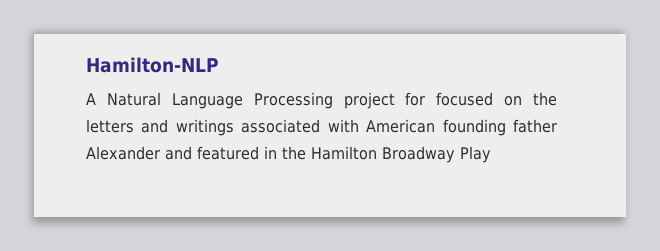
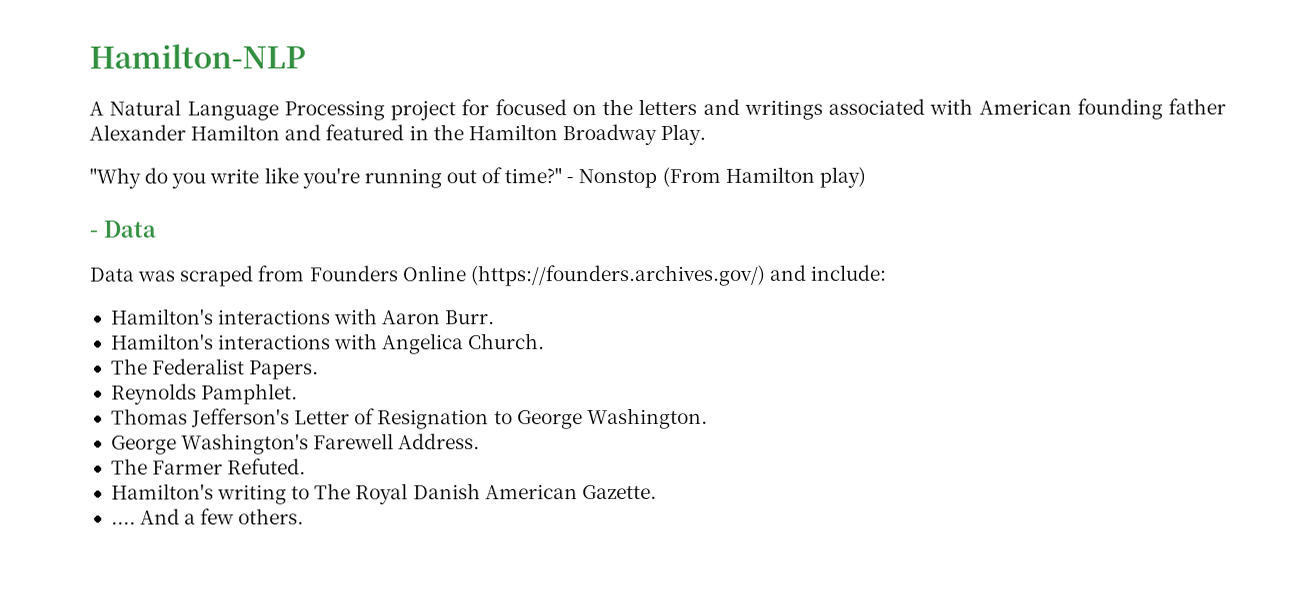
- A Natural Language Processing project for focused on the letters and writings associated with American founding father Alexander and featured in the Hamilton Broadway Play
+ A Natural Language Processing project for focused on the letters and writings associated with American founding father Alexander Hamilton and featured in the Hamilton Broadway Play.
+ "Why do you write like you're running out of time?" - Nonstop (From Hamilton play)
+ - Data
+ Data was scraped from Founders Online (https://founders.archives.gov/) and include:
+ Hamilton's interactions with Aaron Burr.
+ Hamilton's interactions with Angelica Church.
+ The Federalist Papers.
+ Reynolds Pamphlet.
+ Thomas Jefferson's Letter of Resignation to George Washington.
+ George Washington's Farewell Address.
+ The Farmer Refuted.
+ Hamilton's writing to The Royal Danish American Gazette.
+ .... And a few others.

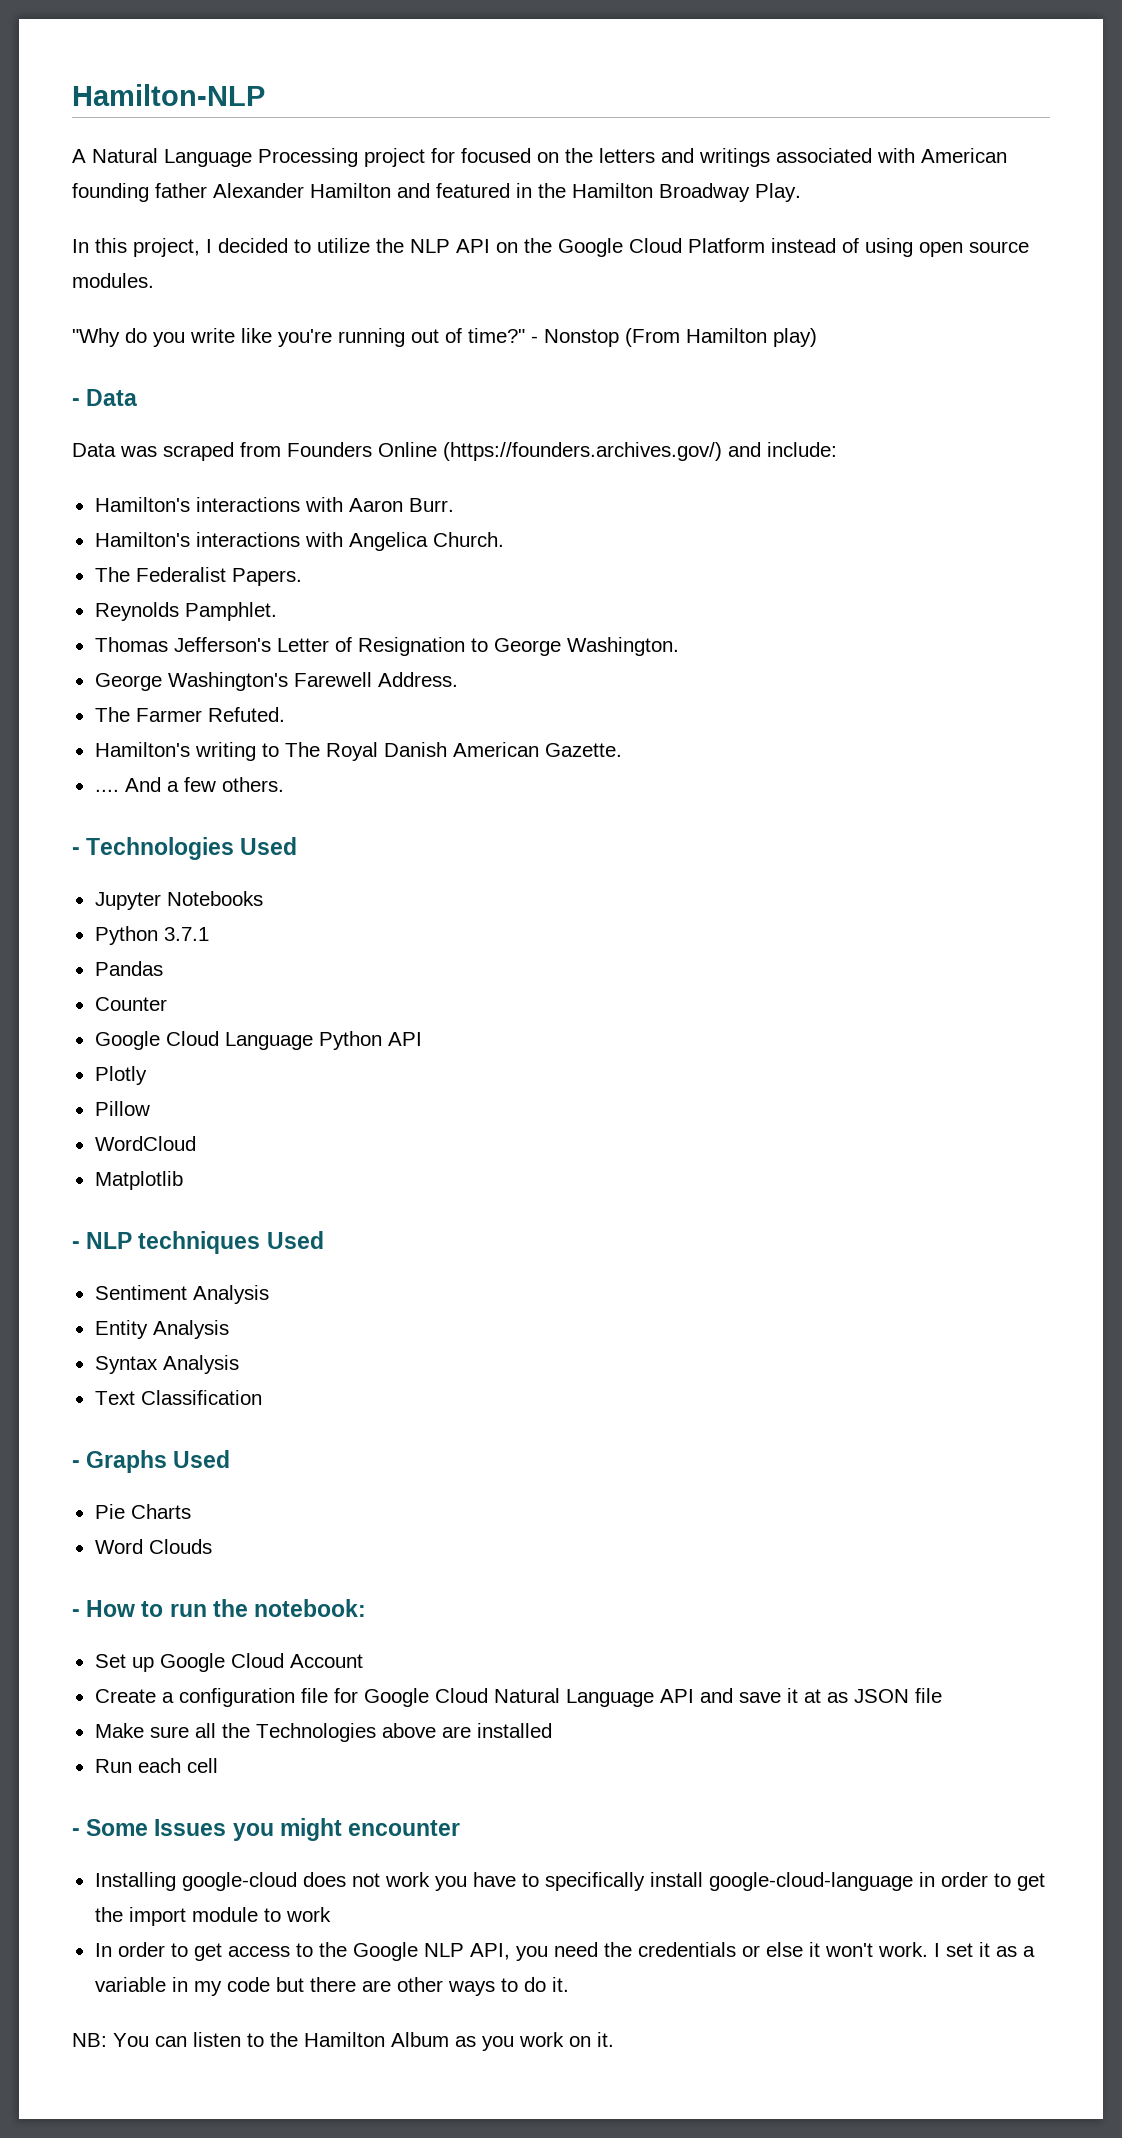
+ In this project, I decided to utilize the NLP API on the Google Cloud Platform instead of using open source modules.
+ - Technologies Used
+ Jupyter Notebooks
+ Python 3.7.1
+ Pandas
+ Counter
+ Google Cloud Language Python API
+ Plotly
+ Pillow
+ WordCloud
+ Matplotlib
+ - NLP techniques Used
+ Sentiment Analysis
+ Entity Analysis
+ Syntax Analysis
+ Text Classification
+ - Graphs Used
+ Pie Charts
+ Word Clouds
+ - How to run the notebook:
+ Set up Google Cloud Account
+ Create a configuration file for Google Cloud Natural Language API and save it at as JSON file
+ Make sure all the Technologies above are installed
+ Run each cell
+ - Some Issues you might encounter
+ Installing google-cloud does not work you have to specifically install google-cloud-language in order to get the import module to work
+ In order to get access to the Google NLP API, you need the credentials or else it won't work. I set it as a variable in my code but there are other ways to do it.
+ NB: You can listen to the Hamilton Album as you work on it.

